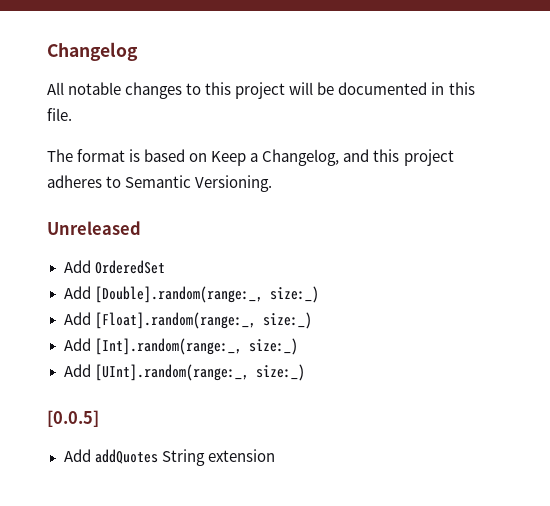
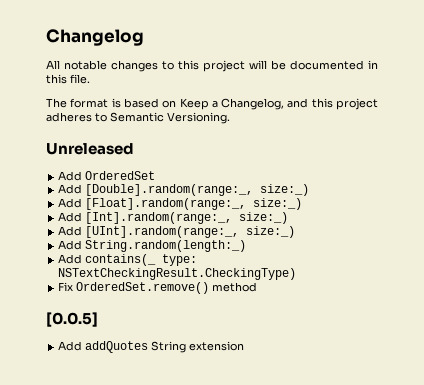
+ Add String.random(length:_)
+ Add contains(_ type: NSTextCheckingResult.CheckingType)
+ Fix OrderedSet.remove() method

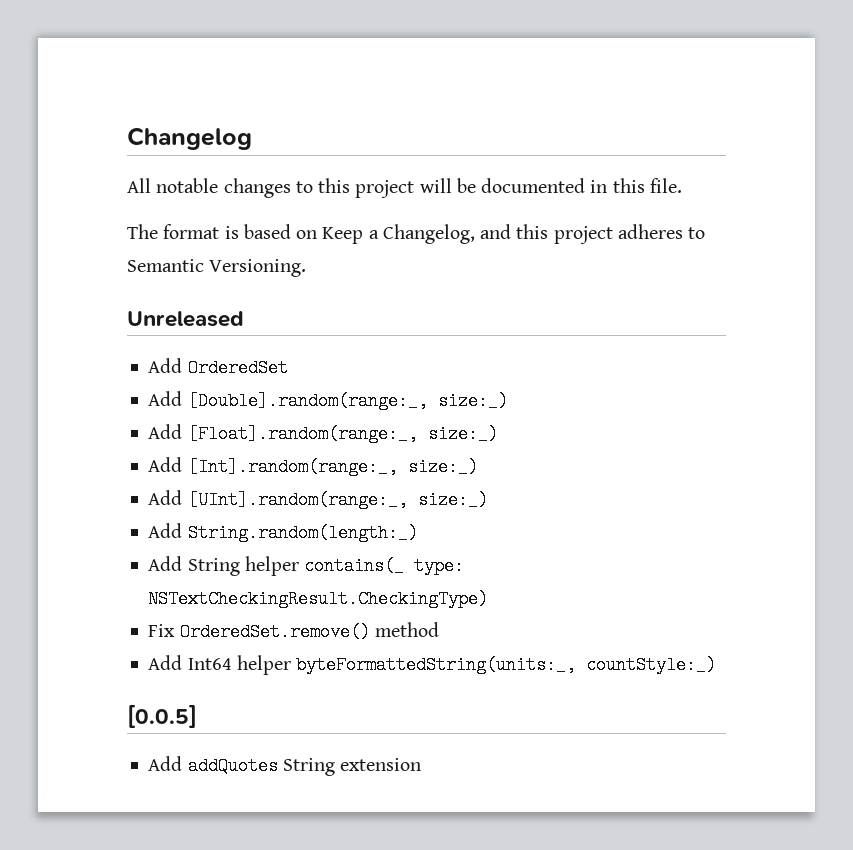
- Add contains(_ type: NSTextCheckingResult.CheckingType)
+ Add String helper contains(_ type: NSTextCheckingResult.CheckingType)
+ Add Int64 helper byteFormattedString(units:_, countStyle:_)

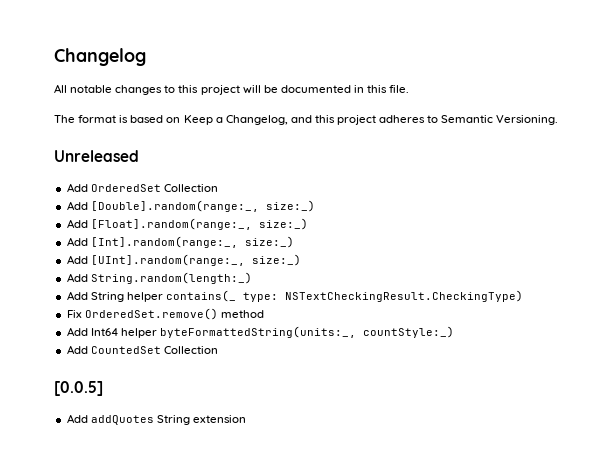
- Add OrderedSet
+ Add OrderedSet Collection
+ Add CountedSet Collection

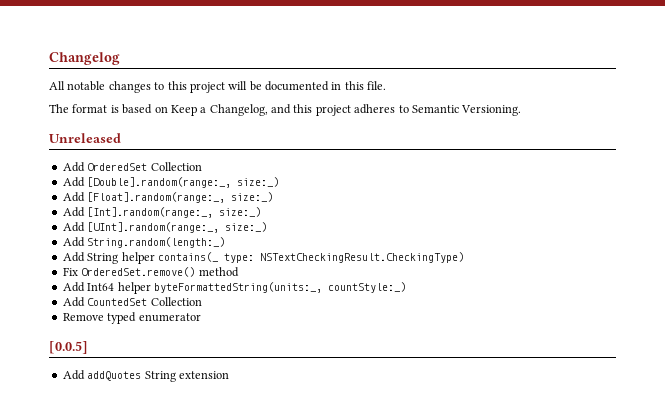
+ Remove typed enumerator

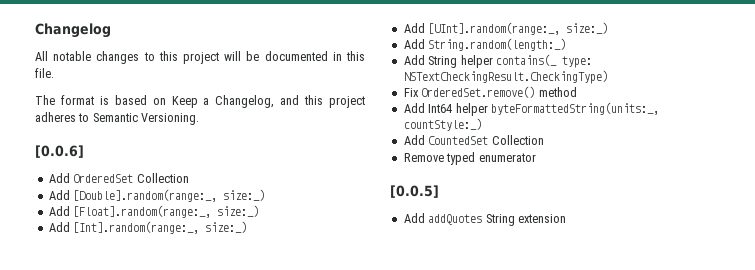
- Unreleased
+ [0.0.6]

